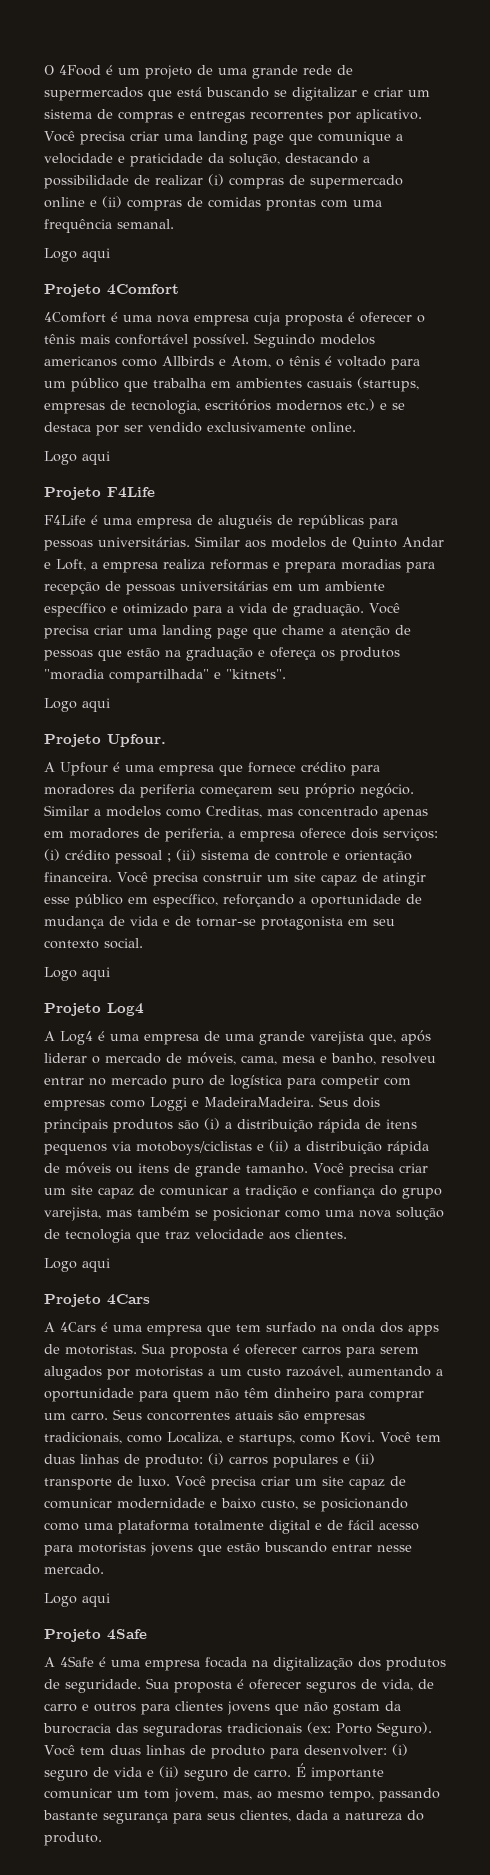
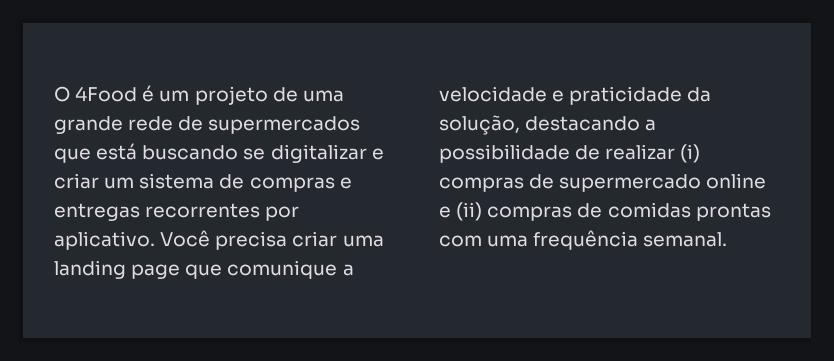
  Você precisa criar uma landing page que comunique a velocidade e praticidade da solução, destacando a possibilidade de realizar (i) compras de supermercado online e (ii) compras de comidas prontas com uma frequência semanal.
- Logo aqui
- Projeto 4Comfort
- 4Comfort é uma nova empresa cuja proposta é oferecer o tênis mais confortável possível. Seguindo modelos americanos como Allbirds e Atom, o tênis é voltado para um público que trabalha em ambientes casuais (startups, empresas de tecnologia, escritórios modernos etc.) e se destaca por ser vendido exclusivamente online.
- Logo aqui
- Projeto F4Life
- F4Life é uma empresa de aluguéis de repúblicas para pessoas universitárias. Similar aos modelos de Quinto Andar e Loft, a empresa realiza reformas e prepara moradias para recepção de pessoas universitárias em um ambiente específico e otimizado para a vida de graduação. Você precisa criar uma landing page que chame a atenção de pessoas que estão na graduação e ofereça os produtos "moradia compartilhada" e "kitnets".
- Logo aqui
- Projeto Upfour.
- A Upfour é uma empresa que fornece crédito para moradores da periferia começarem seu próprio negócio. Similar a modelos como Creditas, mas concentrado apenas em moradores de periferia, a empresa oferece dois serviços: (i) crédito pessoal ; (ii) sistema de controle e orientação financeira. Você precisa construir um site capaz de atingir esse público em específico, reforçando a oportunidade de mudança de vida e de tornar-se protagonista em seu contexto social.
- Logo aqui
- Projeto Log4
- A Log4 é uma empresa de uma grande varejista que, após liderar o mercado de móveis, cama, mesa e banho, resolveu entrar no mercado puro de logística para competir com empresas como Loggi e MadeiraMadeira. Seus dois principais produtos são (i) a distribuição rápida de itens pequenos via motoboys/ciclistas e (ii) a distribuição rápida de móveis ou itens de grande tamanho. Você precisa criar um site capaz de comunicar a tradição e confiança do grupo varejista, mas também se posicionar como uma nova solução de tecnologia que traz velocidade aos clientes.
- Logo aqui
- Projeto 4Cars
- A 4Cars é uma empresa que tem surfado na onda dos apps de motoristas. Sua proposta é oferecer carros para serem alugados por motoristas a um custo razoável, aumentando a oportunidade para quem não têm dinheiro para comprar um carro. Seus concorrentes atuais são empresas tradicionais, como Localiza, e startups, como Kovi. Você tem duas linhas de produto: (i) carros populares e (ii) transporte de luxo. Você precisa criar um site capaz de comunicar modernidade e baixo custo, se posicionando como uma plataforma totalmente digital e de fácil acesso para motoristas jovens que estão buscando entrar nesse mercado.
- Logo aqui
- Projeto 4Safe
- A 4Safe é uma empresa focada na digitalização dos produtos de seguridade. Sua proposta é oferecer seguros de vida, de carro e outros para clientes jovens que não gostam da burocracia das seguradoras tradicionais (ex: Porto Seguro). Você tem duas linhas de produto para desenvolver: (i) seguro de vida e (ii) seguro de carro. É importante comunicar um tom jovem, mas, ao mesmo tempo, passando bastante segurança para seus clientes, dada a natureza do produto.

